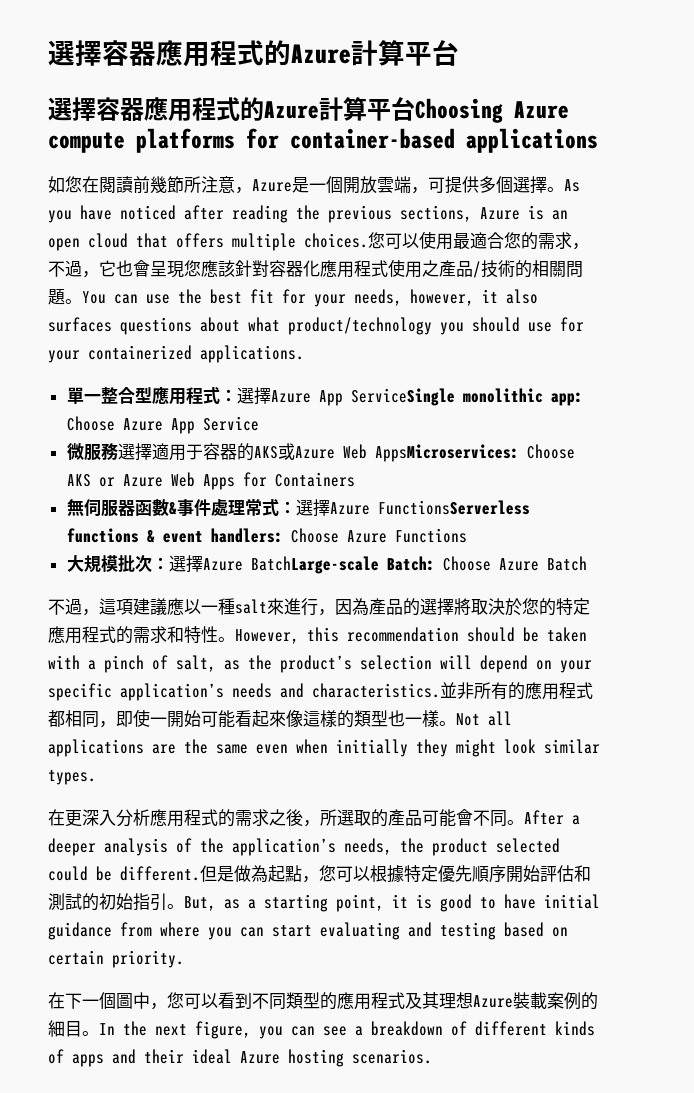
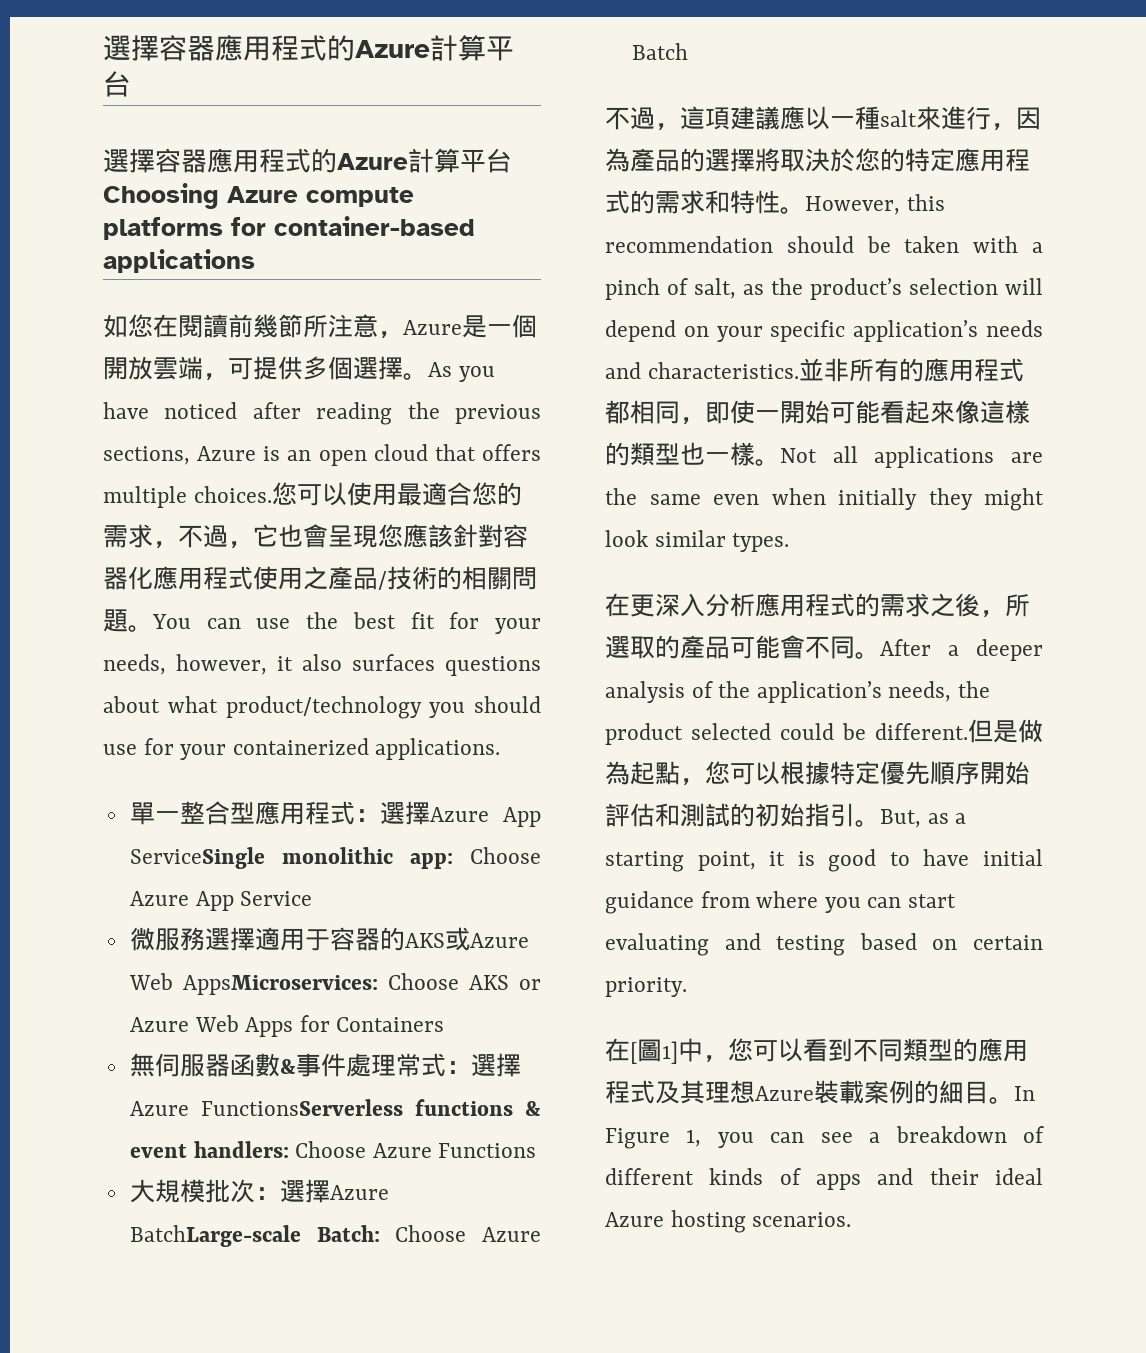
- 在下一個圖中，您可以看到不同類型的應用程式及其理想Azure裝載案例的細目。
+ 在[圖1]中，您可以看到不同類型的應用程式及其理想Azure裝載案例的細目。
- In the next figure, you can see a breakdown of different kinds of apps and their ideal Azure hosting scenarios.
+ In Figure 1, you can see a breakdown of different kinds of apps and their ideal Azure hosting scenarios.

